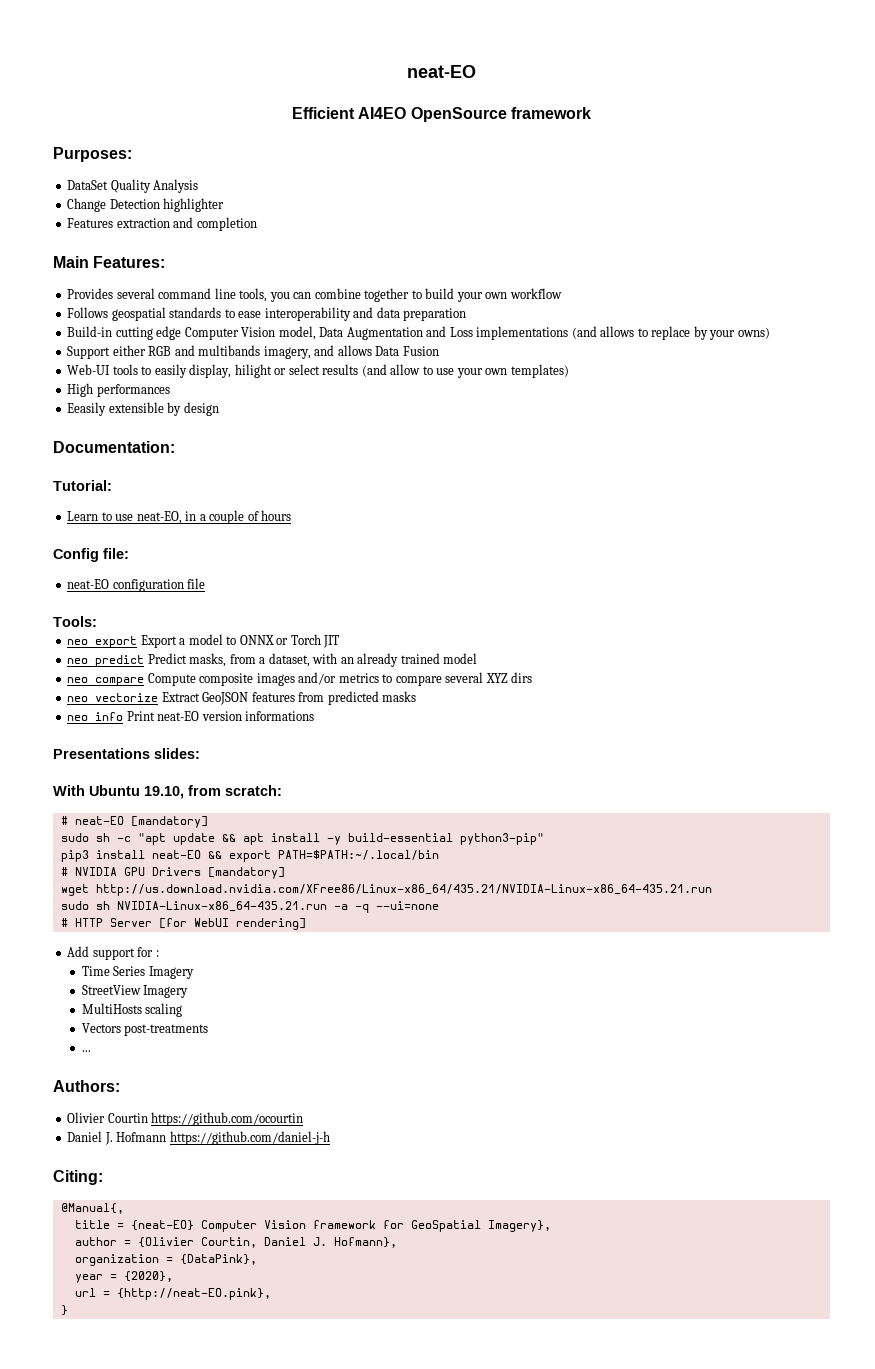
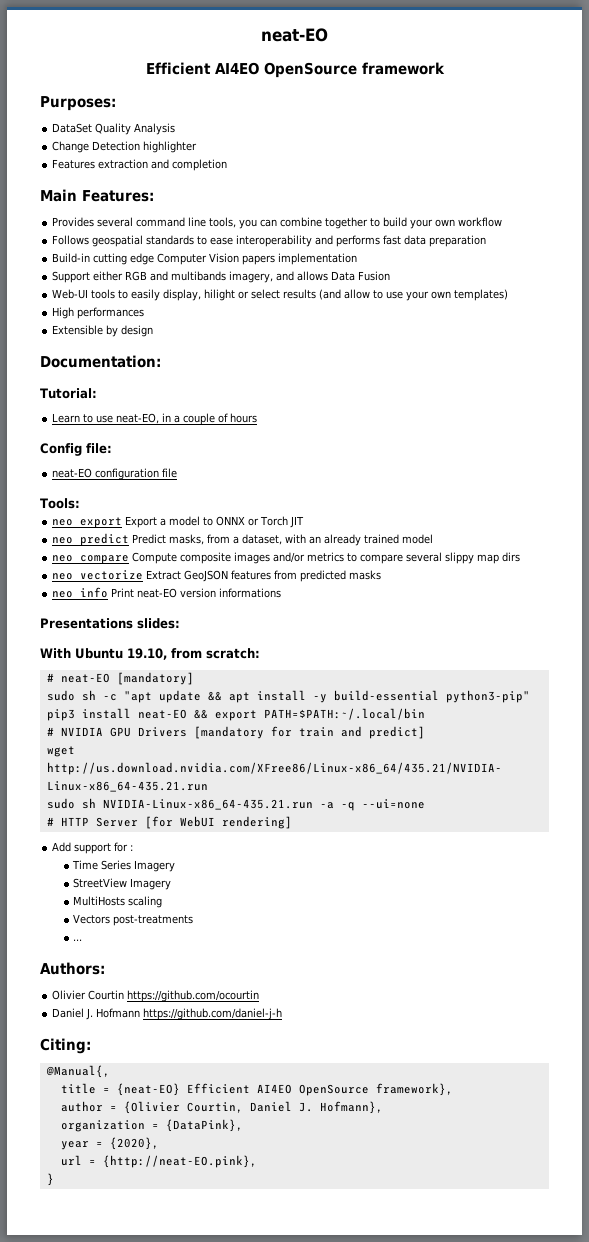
- Follows geospatial standards to ease interoperability and data preparation
+ Follows geospatial standards to ease interoperability and performs fast data preparation
- Build-in cutting edge Computer Vision model, Data Augmentation and Loss implementations (and allows to replace by your owns)
+ Build-in cutting edge Computer Vision papers implementation
- Eeasily extensible by design
+ Extensible by design
- neo compare Compute composite images and/or metrics to compare several XYZ dirs
+ neo compare Compute composite images and/or metrics to compare several slippy map dirs
- # NVIDIA GPU Drivers [mandatory]
+ # NVIDIA GPU Drivers [mandatory for train and predict]
- title = {neat-EO} Computer Vision framework for GeoSpatial Imagery},
+ title = {neat-EO} Efficient AI4EO OpenSource framework},

